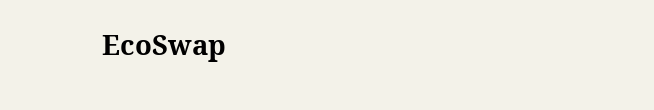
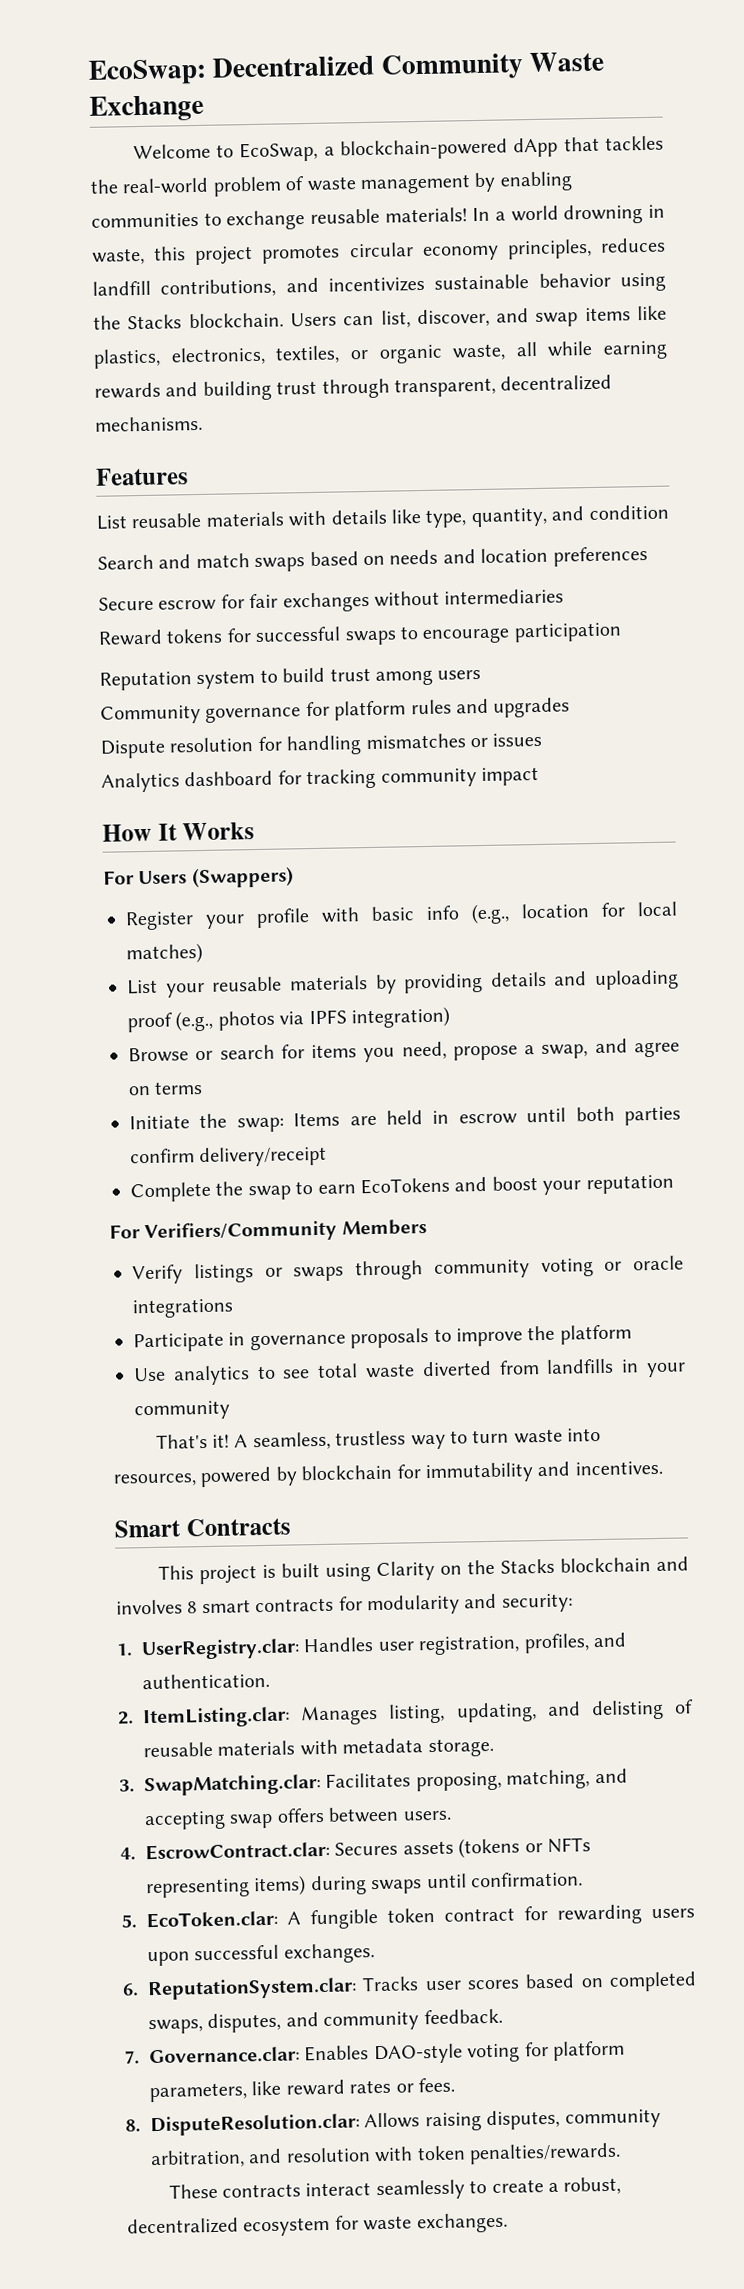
- EcoSwap
+ EcoSwap: Decentralized Community Waste Exchange
+ Welcome to EcoSwap, a blockchain-powered dApp that tackles the real-world problem of waste management by enabling communities to exchange reusable materials! In a world drowning in waste, this project promotes circular economy principles, reduces landfill contributions, and incentivizes sustainable behavior using the Stacks blockchain. Users can list, discover, and swap items like plastics, electronics, textiles, or organic waste, all while earning rewards and building trust through transparent, decentralized mechanisms.
+ Features
+ List reusable materials with details like type, quantity, and condition
+ Search and match swaps based on needs and location preferences
+ Secure escrow for fair exchanges without intermediaries
+ Reward tokens for successful swaps to encourage participation
+ Reputation system to build trust among users
+ Community governance for platform rules and upgrades
+ Dispute resolution for handling mismatches or issues
+ Analytics dashboard for tracking community impact
+ How It Works
+ For Users (Swappers)
+ Register your profile with basic info (e.g., location for local matches)
+ List your reusable materials by providing details and uploading proof (e.g., photos via IPFS integration)
+ Browse or search for items you need, propose a swap, and agree on terms
+ Initiate the swap: Items are held in escrow until both parties confirm delivery/receipt
+ Complete the swap to earn EcoTokens and boost your reputation
+ For Verifiers/Community Members
+ Verify listings or swaps through community voting or oracle integrations
+ Participate in governance proposals to improve the platform
+ Use analytics to see total waste diverted from landfills in your community
+ That's it! A seamless, trustless way to turn waste into resources, powered by blockchain for immutability and incentives.
+ Smart Contracts
+ This project is built using Clarity on the Stacks blockchain and involves 8 smart contracts for modularity and security:
+ 1. UserRegistry.clar: Handles user registration, profiles, and authentication.
+ 2. ItemListing.clar: Manages listing, updating, and delisting of reusable materials with metadata storage.
+ 3. SwapMatching.clar: Facilitates proposing, matching, and accepting swap offers between users.
+ 4. EscrowContract.clar: Secures assets (tokens or NFTs representing items) during swaps until confirmation.
+ 5. EcoToken.clar: A fungible token contract for rewarding users upon successful exchanges.
+ 6. ReputationSystem.clar: Tracks user scores based on completed swaps, disputes, and community feedback.
+ 7. Governance.clar: Enables DAO-style voting for platform parameters, like reward rates or fees.
+ 8. DisputeResolution.clar: Allows raising disputes, community arbitration, and resolution with token penalties/rewards.
+ These contracts interact seamlessly to create a robust, decentralized ecosystem for waste exchanges.

